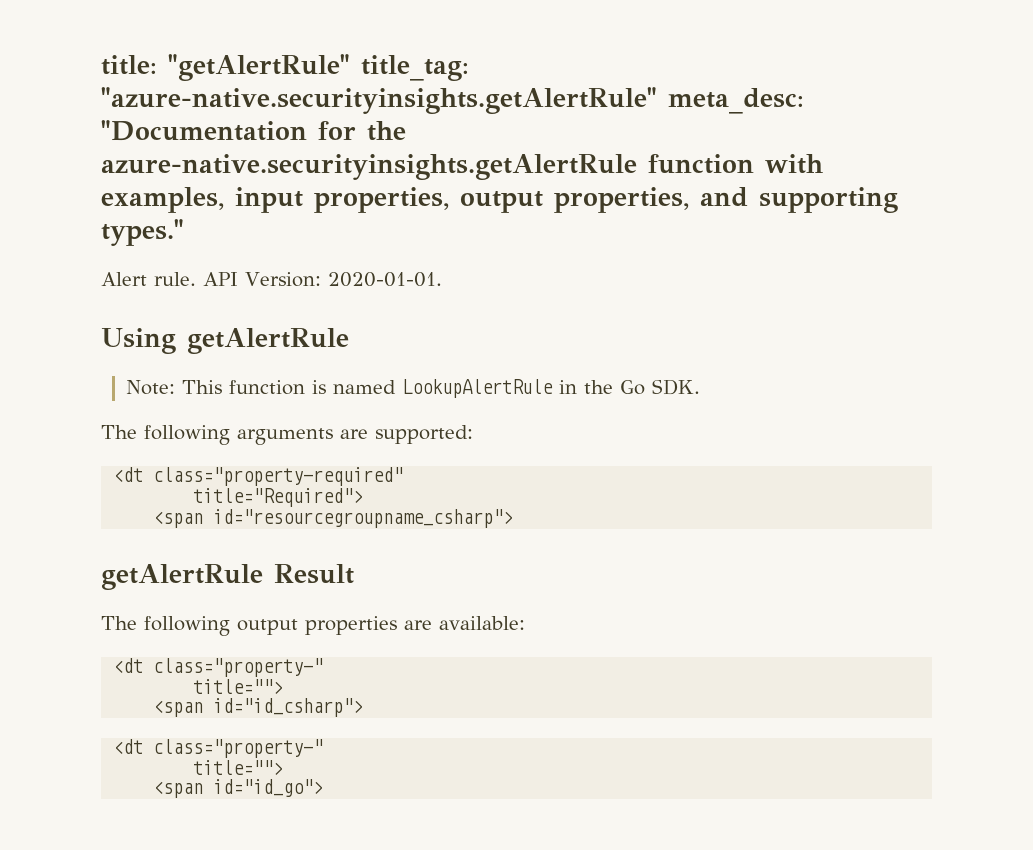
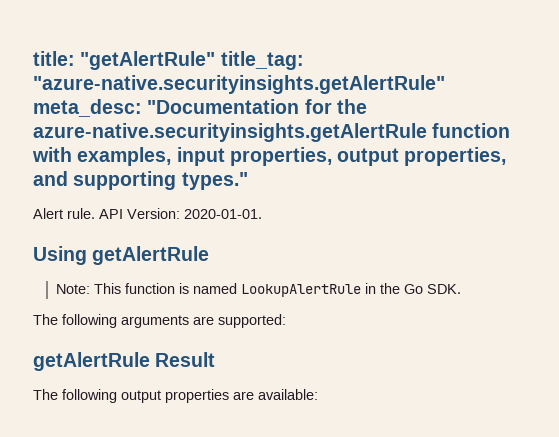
- <dt class="property-required"
- title="Required">
- <span id="resourcegroupname_csharp">
  The following output properties are available:
- <dt class="property-"
- title="">
- <span id="id_csharp">
- <dt class="property-"
- title="">
- <span id="id_go">

